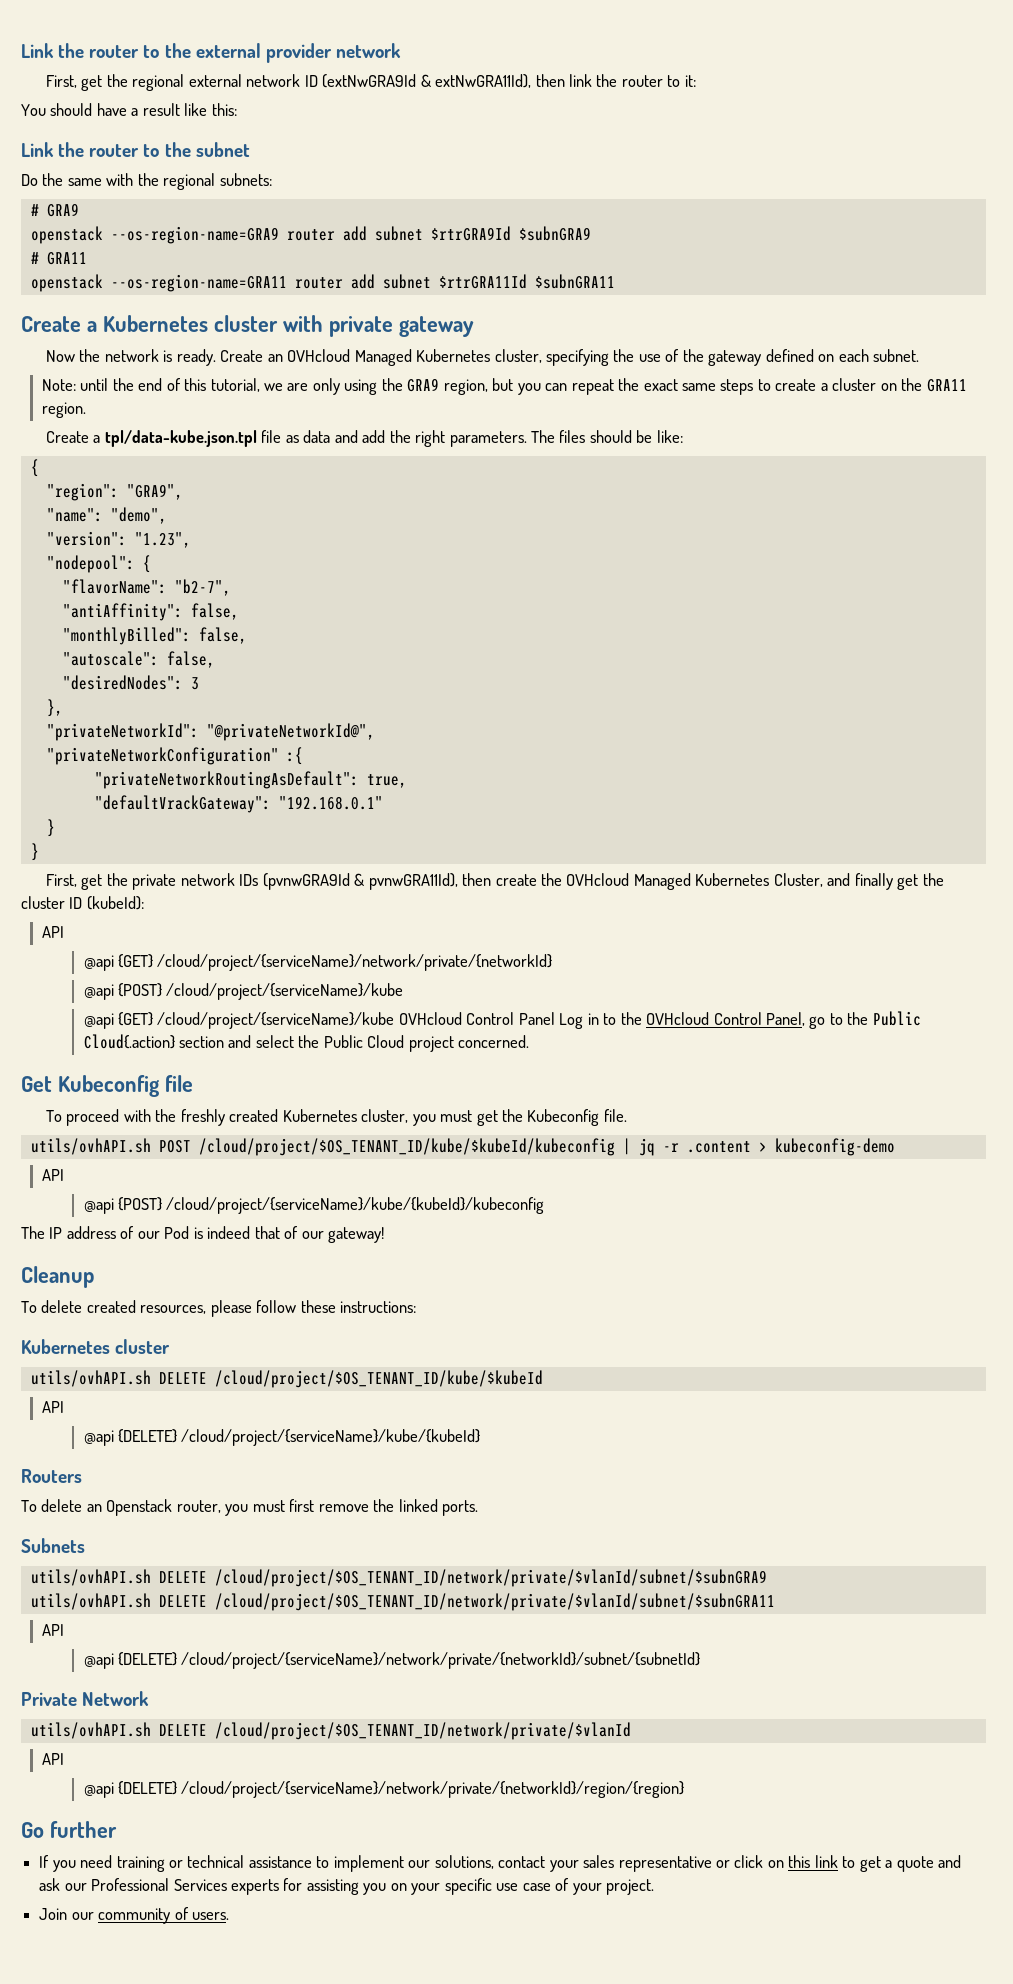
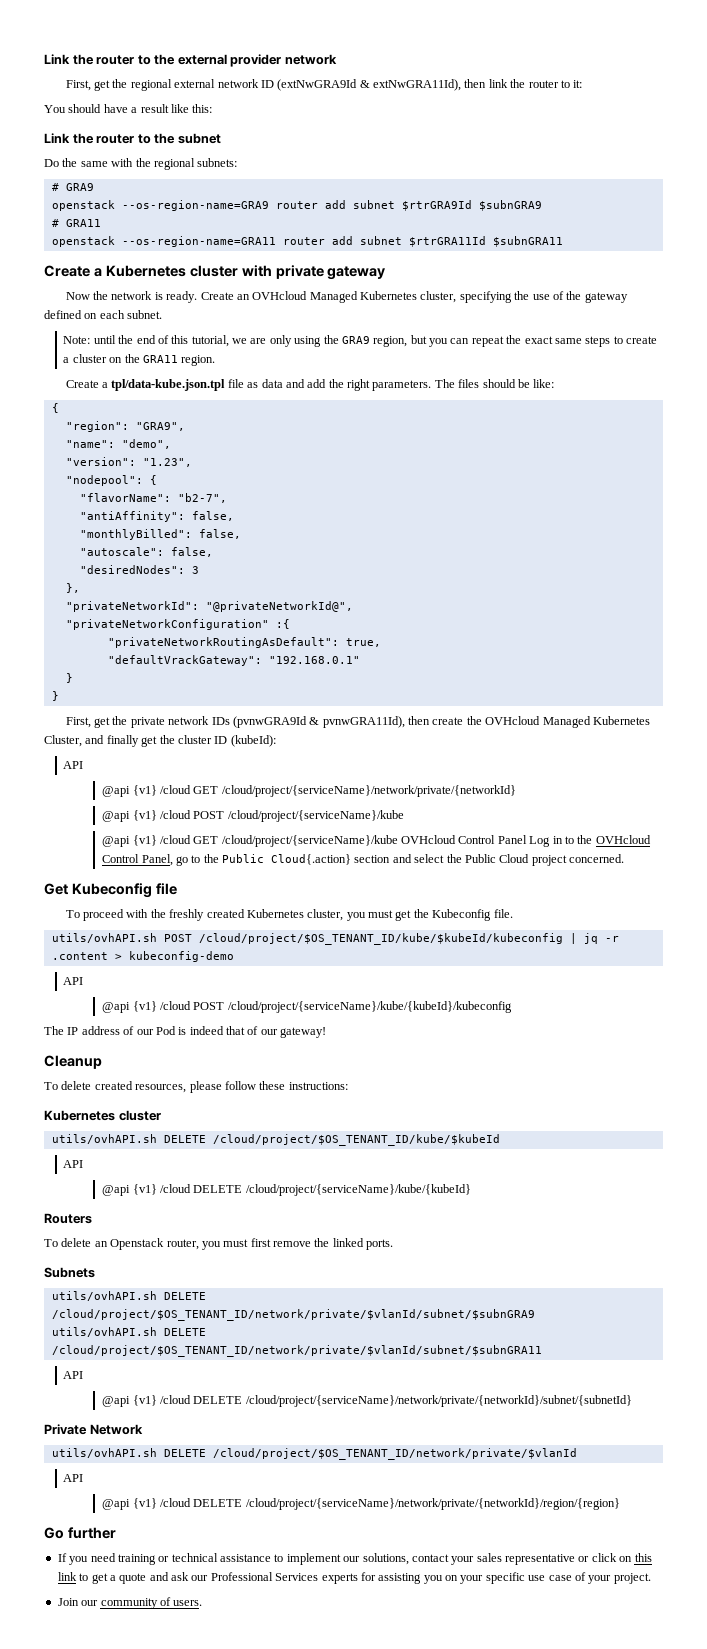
- @api {GET} /cloud/project/{serviceName}/network/private/{networkId}
+ @api {v1} /cloud GET /cloud/project/{serviceName}/network/private/{networkId}
- @api {POST} /cloud/project/{serviceName}/kube
+ @api {v1} /cloud POST /cloud/project/{serviceName}/kube
- @api {GET} /cloud/project/{serviceName}/kube OVHcloud Control Panel Log in to the OVHcloud Control Panel, go to the Public Cloud{.action} section and select the Public Cloud project concerned.
+ @api {v1} /cloud GET /cloud/project/{serviceName}/kube OVHcloud Control Panel Log in to the OVHcloud Control Panel, go to the Public Cloud{.action} section and select the Public Cloud project concerned.
- @api {POST} /cloud/project/{serviceName}/kube/{kubeId}/kubeconfig
+ @api {v1} /cloud POST /cloud/project/{serviceName}/kube/{kubeId}/kubeconfig
- @api {DELETE} /cloud/project/{serviceName}/kube/{kubeId}
+ @api {v1} /cloud DELETE /cloud/project/{serviceName}/kube/{kubeId}
- @api {DELETE} /cloud/project/{serviceName}/network/private/{networkId}/subnet/{subnetId}
+ @api {v1} /cloud DELETE /cloud/project/{serviceName}/network/private/{networkId}/subnet/{subnetId}
- @api {DELETE} /cloud/project/{serviceName}/network/private/{networkId}/region/{region}
+ @api {v1} /cloud DELETE /cloud/project/{serviceName}/network/private/{networkId}/region/{region}

